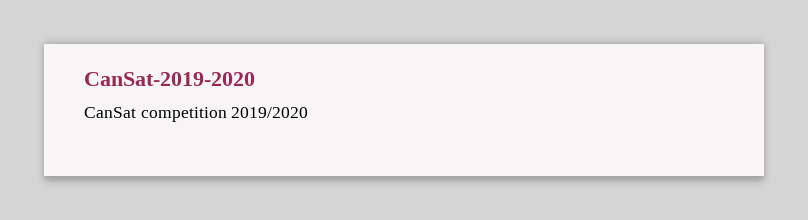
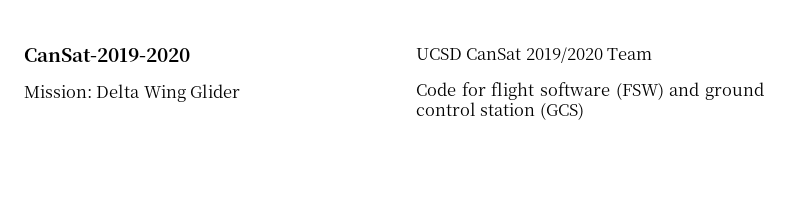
- CanSat competition 2019/2020
+ Mission: Delta Wing Glider
+ UCSD CanSat 2019/2020 Team
+ Code for flight software (FSW) and ground control station (GCS)

